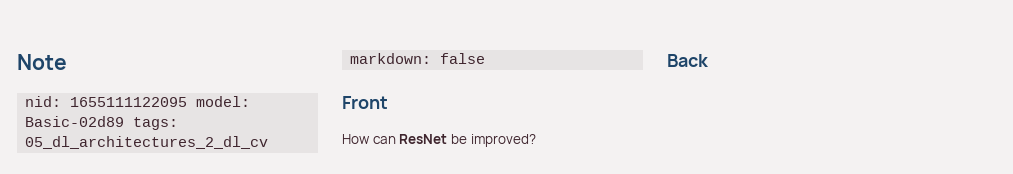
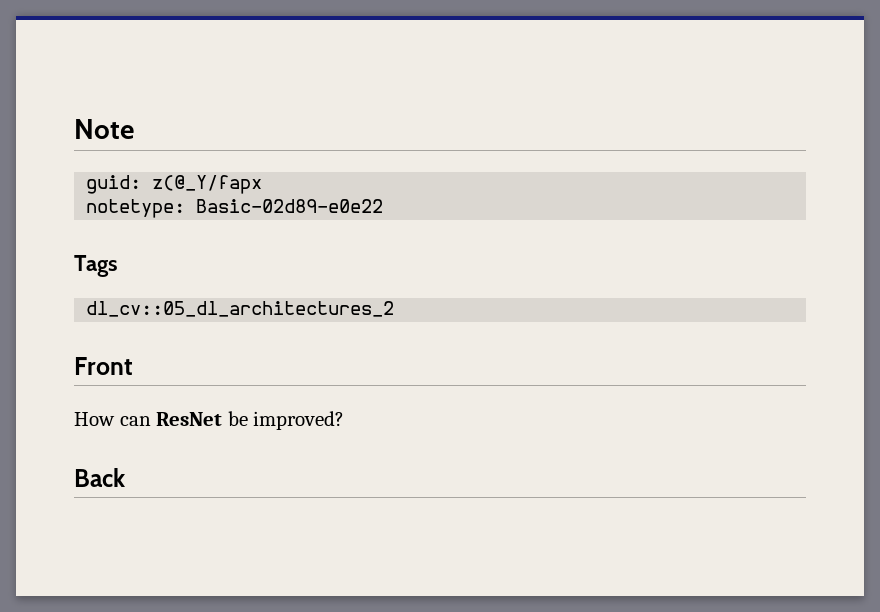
- nid: 1655111122095 model: Basic-02d89 tags: 05_dl_architectures_2_dl_cv markdown: false
+ guid: z(@_Y/fapx
+ notetype: Basic-02d89-e0e22
+ Tags
+ dl_cv::05_dl_architectures_2

